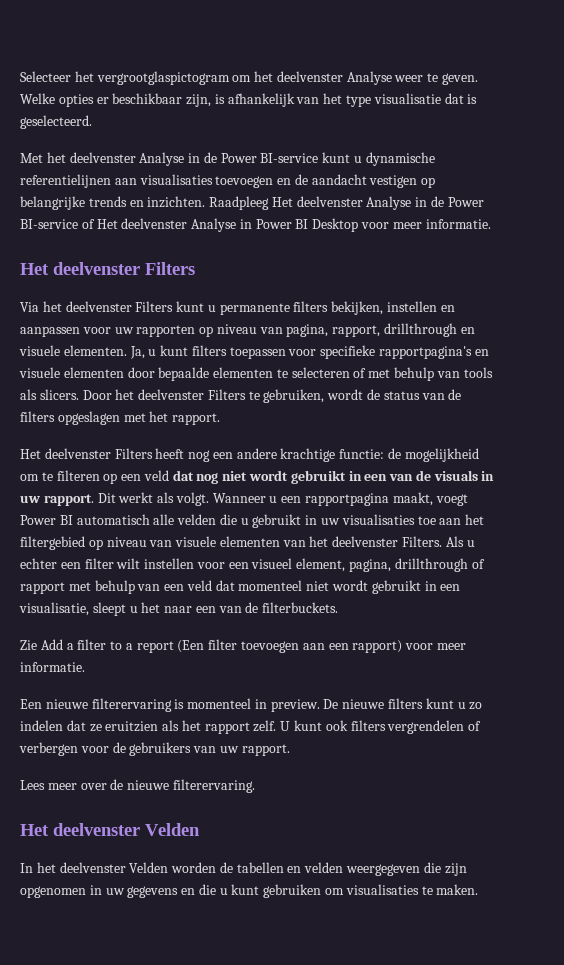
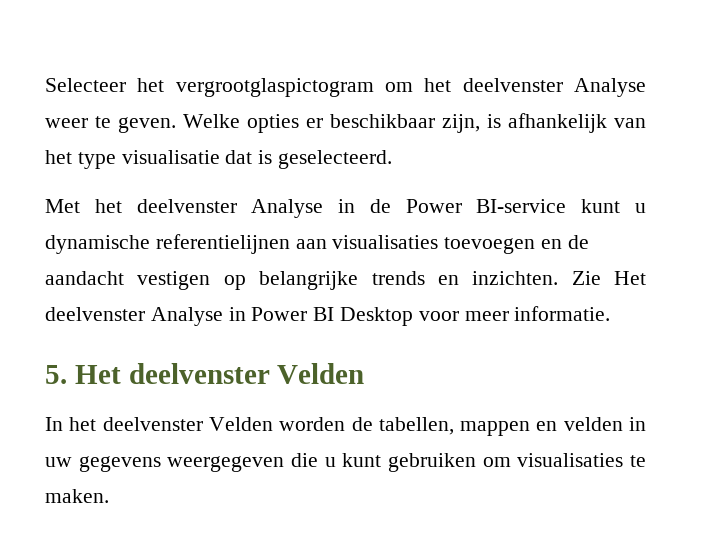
- Raadpleeg Het deelvenster Analyse in de Power BI-service of Het deelvenster Analyse in Power BI Desktop voor meer informatie.
- Het deelvenster Filters
- Via het deelvenster Filters kunt u permanente filters bekijken, instellen en aanpassen voor uw rapporten op niveau van pagina, rapport, drillthrough en visuele elementen. Ja, u kunt filters toepassen voor specifieke rapportpagina's en visuele elementen door bepaalde elementen te selecteren of met behulp van tools als slicers. Door het deelvenster Filters te gebruiken, wordt de status van de filters opgeslagen met het rapport.
- Het deelvenster Filters heeft nog een andere krachtige functie: de mogelijkheid om te filteren op een veld dat nog niet wordt gebruikt in een van de visuals in uw rapport. Dit werkt als volgt. Wanneer u een rapportpagina maakt, voegt Power BI automatisch alle velden die u gebruikt in uw visualisaties toe aan het filtergebied op niveau van visuele elementen van het deelvenster Filters. Als u echter een filter wilt instellen voor een visueel element, pagina, drillthrough of rapport met behulp van een veld dat momenteel niet wordt gebruikt in een visualisatie, sleept u het naar een van de filterbuckets.
- Zie Add a filter to a report (Een filter toevoegen aan een rapport) voor meer informatie.
- Een nieuwe filterervaring is momenteel in preview. De nieuwe filters kunt u zo indelen dat ze eruitzien als het rapport zelf. U kunt ook filters vergrendelen of verbergen voor de gebruikers van uw rapport.
- Lees meer over de nieuwe filterervaring.
- Het deelvenster Velden
+ Zie Het deelvenster Analyse in Power BI Desktop voor meer informatie.
+ 5. Het deelvenster Velden
- In het deelvenster Velden worden de tabellen en velden weergegeven die zijn opgenomen in uw gegevens en die u kunt gebruiken om visualisaties te maken.
+ In het deelvenster Velden worden de tabellen, mappen en velden in uw gegevens weergegeven die u kunt gebruiken om visualisaties te maken.

